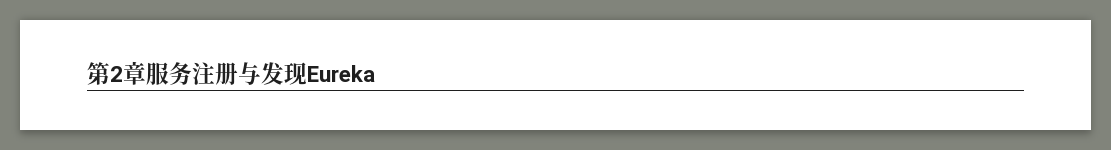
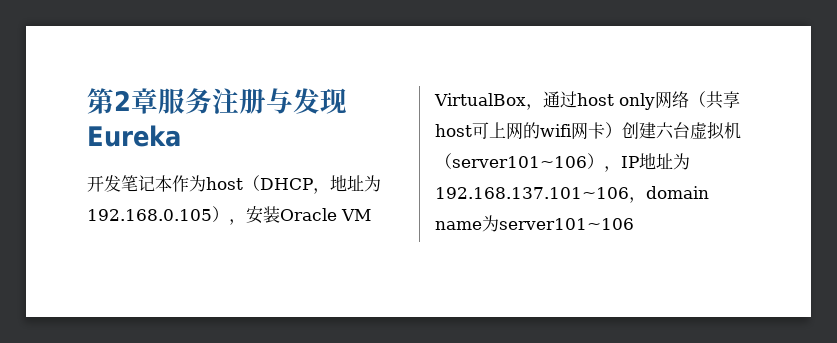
+ 开发笔记本作为host（DHCP，地址为192.168.0.105），安装Oracle VM VirtualBox，通过host only网络（共享host可上网的wifi网卡）创建六台虚拟机（server101~106），IP地址为192.168.137.101~106，domain name为server101~106

